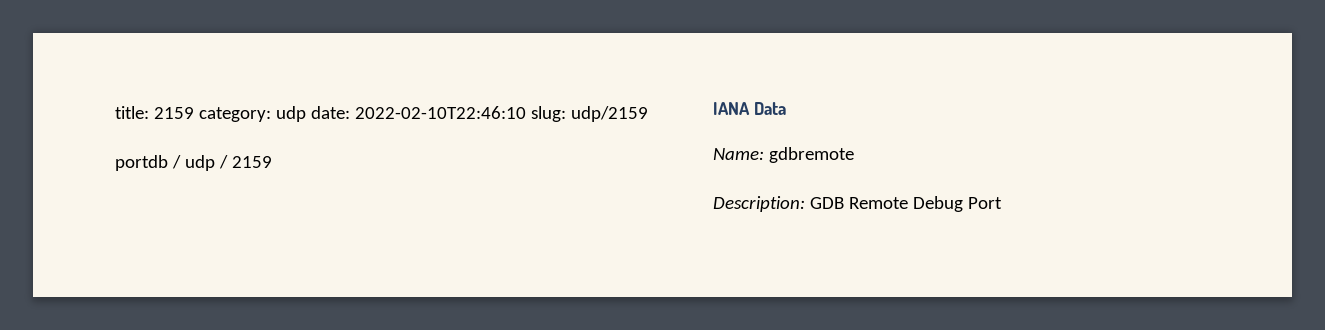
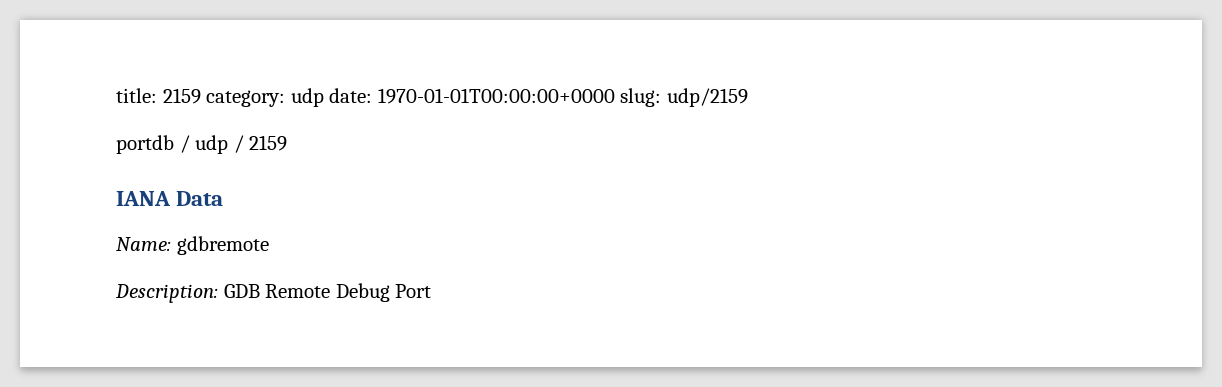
- title: 2159 category: udp date: 2022-02-10T22:46:10 slug: udp/2159
+ title: 2159 category: udp date: 1970-01-01T00:00:00+0000 slug: udp/2159

